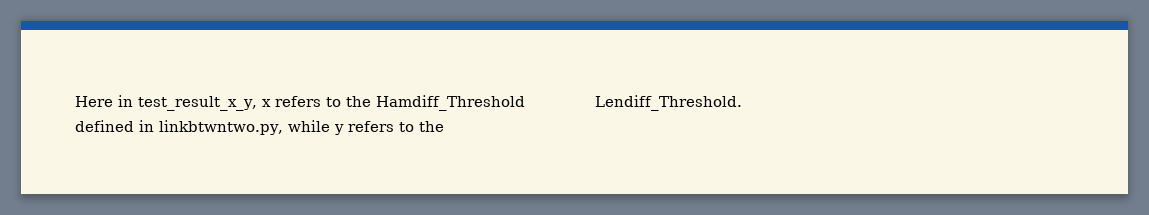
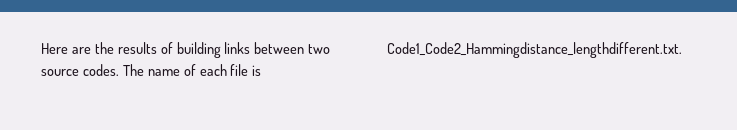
- Here in test_result_x_y, x refers to the Hamdiff_Threshold defined in linkbtwntwo.py, while y refers to the Lendiff_Threshold.
+ Here are the results of building links between two source codes. The name of each file is Code1_Code2_Hammingdistance_lengthdifferent.txt.

